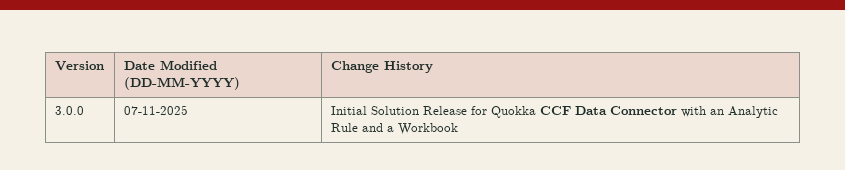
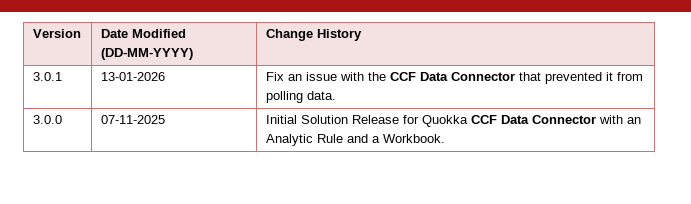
+ 3.0.1 | 13-01-2026 | Fix an issue with the CCF Data Connector that prevented it from polling data.
- 3.0.0 | 07-11-2025 | Initial Solution Release for Quokka CCF Data Connector with an Analytic Rule and a Workbook
+ 3.0.0 | 07-11-2025 | Initial Solution Release for Quokka CCF Data Connector with an Analytic Rule and a Workbook.

